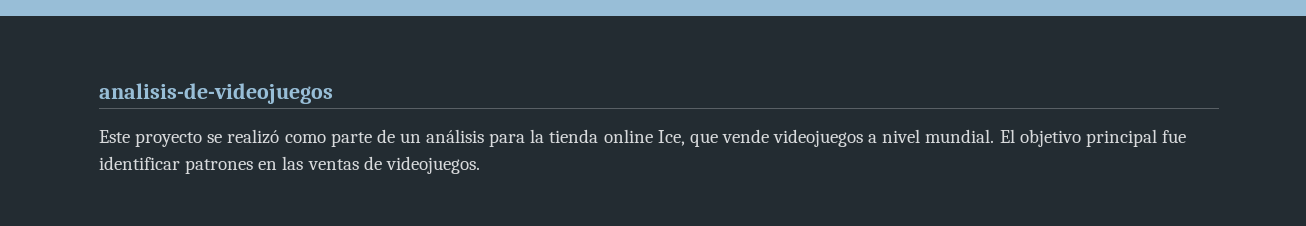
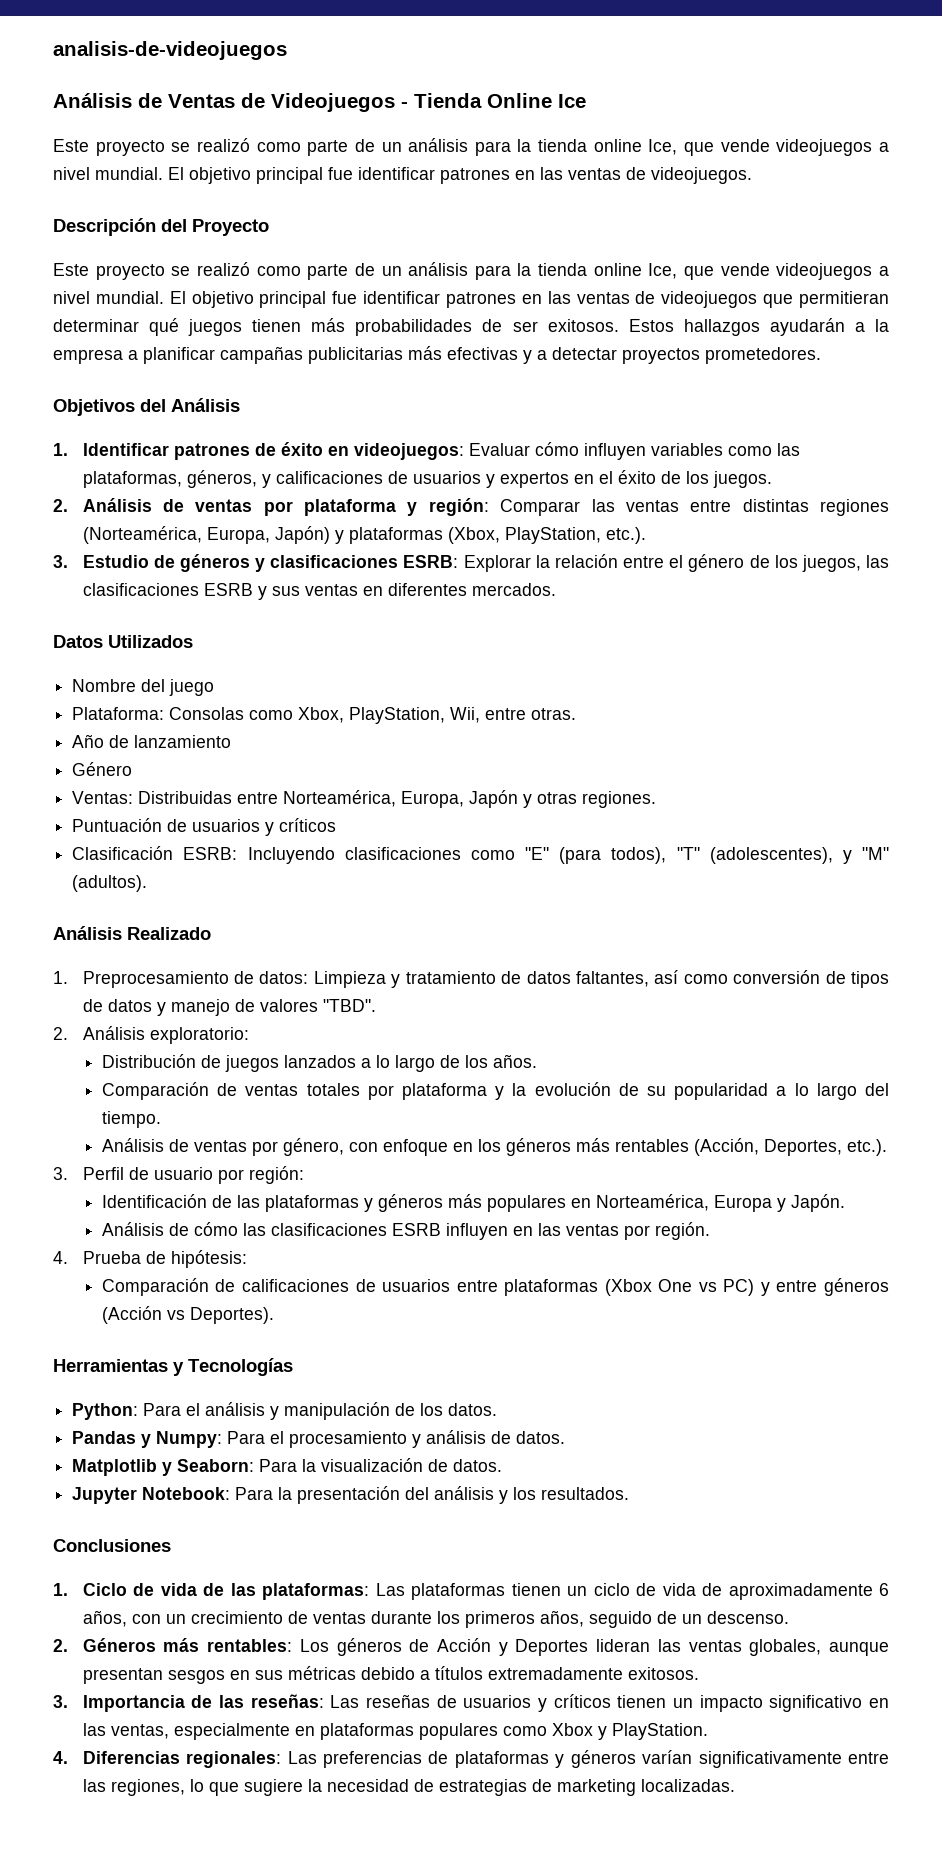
+ Análisis de Ventas de Videojuegos - Tienda Online Ice
+ Descripción del Proyecto
+ Este proyecto se realizó como parte de un análisis para la tienda online Ice, que vende videojuegos a nivel mundial. El objetivo principal fue identificar patrones en las ventas de videojuegos que permitieran determinar qué juegos tienen más probabilidades de ser exitosos. Estos hallazgos ayudarán a la empresa a planificar campañas publicitarias más efectivas y a detectar proyectos prometedores.
+ Objetivos del Análisis
+ 1. Identificar patrones de éxito en videojuegos: Evaluar cómo influyen variables como las plataformas, géneros, y calificaciones de usuarios y expertos en el éxito de los juegos.
+ 2. Análisis de ventas por plataforma y región: Comparar las ventas entre distintas regiones (Norteamérica, Europa, Japón) y plataformas (Xbox, PlayStation, etc.).
+ 3. Estudio de géneros y clasificaciones ESRB: Explorar la relación entre el género de los juegos, las clasificaciones ESRB y sus ventas en diferentes mercados.
+ Datos Utilizados
+ Nombre del juego
+ Plataforma: Consolas como Xbox, PlayStation, Wii, entre otras.
+ Año de lanzamiento
+ Género
+ Ventas: Distribuidas entre Norteamérica, Europa, Japón y otras regiones.
+ Puntuación de usuarios y críticos
+ Clasificación ESRB: Incluyendo clasificaciones como "E" (para todos), "T" (adolescentes), y "M" (adultos).
+ Análisis Realizado
+ 1. Preprocesamiento de datos: Limpieza y tratamiento de datos faltantes, así como conversión de tipos de datos y manejo de valores "TBD".
+ 2. Análisis exploratorio:
+ Distribución de juegos lanzados a lo largo de los años.
+ Comparación de ventas totales por plataforma y la evolución de su popularidad a lo largo del tiempo.
+ Análisis de ventas por género, con enfoque en los géneros más rentables (Acción, Deportes, etc.).
+ 3. Perfil de usuario por región:
+ Identificación de las plataformas y géneros más populares en Norteamérica, Europa y Japón.
+ Análisis de cómo las clasificaciones ESRB influyen en las ventas por región.
+ 4. Prueba de hipótesis:
+ Comparación de calificaciones de usuarios entre plataformas (Xbox One vs PC) y entre géneros (Acción vs Deportes).
+ Herramientas y Tecnologías
+ Python: Para el análisis y manipulación de los datos.
+ Pandas y Numpy: Para el procesamiento y análisis de datos.
+ Matplotlib y Seaborn: Para la visualización de datos.
+ Jupyter Notebook: Para la presentación del análisis y los resultados.
+ Conclusiones
+ 1. Ciclo de vida de las plataformas: Las plataformas tienen un ciclo de vida de aproximadamente 6 años, con un crecimiento de ventas durante los primeros años, seguido de un descenso.
+ 2. Géneros más rentables: Los géneros de Acción y Deportes lideran las ventas globales, aunque presentan sesgos en sus métricas debido a títulos extremadamente exitosos.
+ 3. Importancia de las reseñas: Las reseñas de usuarios y críticos tienen un impacto significativo en las ventas, especialmente en plataformas populares como Xbox y PlayStation.
+ 4. Diferencias regionales: Las preferencias de plataformas y géneros varían significativamente entre las regiones, lo que sugiere la necesidad de estrategias de marketing localizadas.

